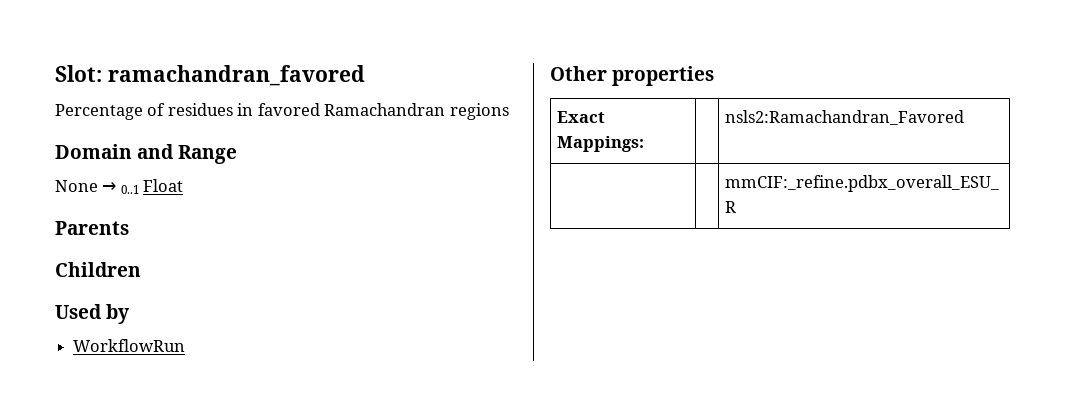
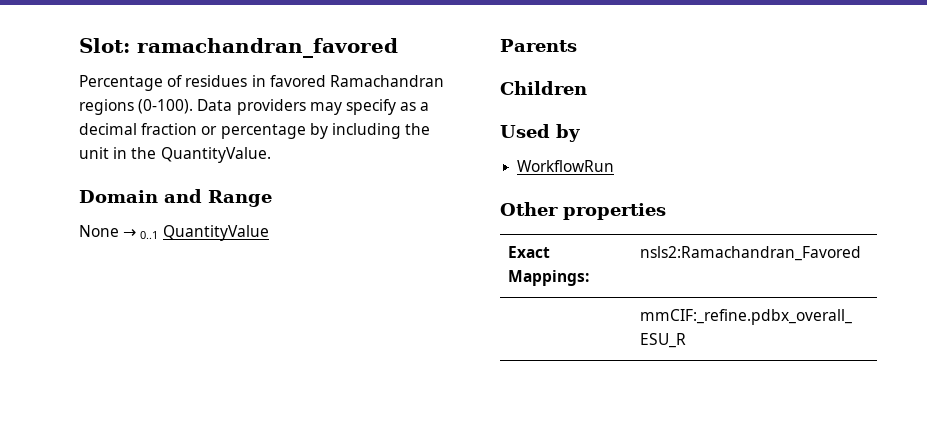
- Percentage of residues in favored Ramachandran regions
+ Percentage of residues in favored Ramachandran regions (0-100). Data providers may specify as a decimal fraction or percentage by including the unit in the QuantityValue.
- None → 0..1 Float
+ None → 0..1 QuantityValue

